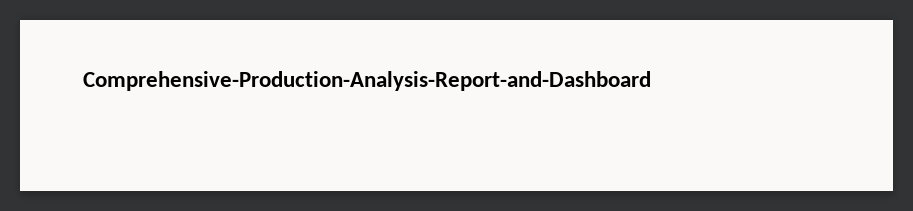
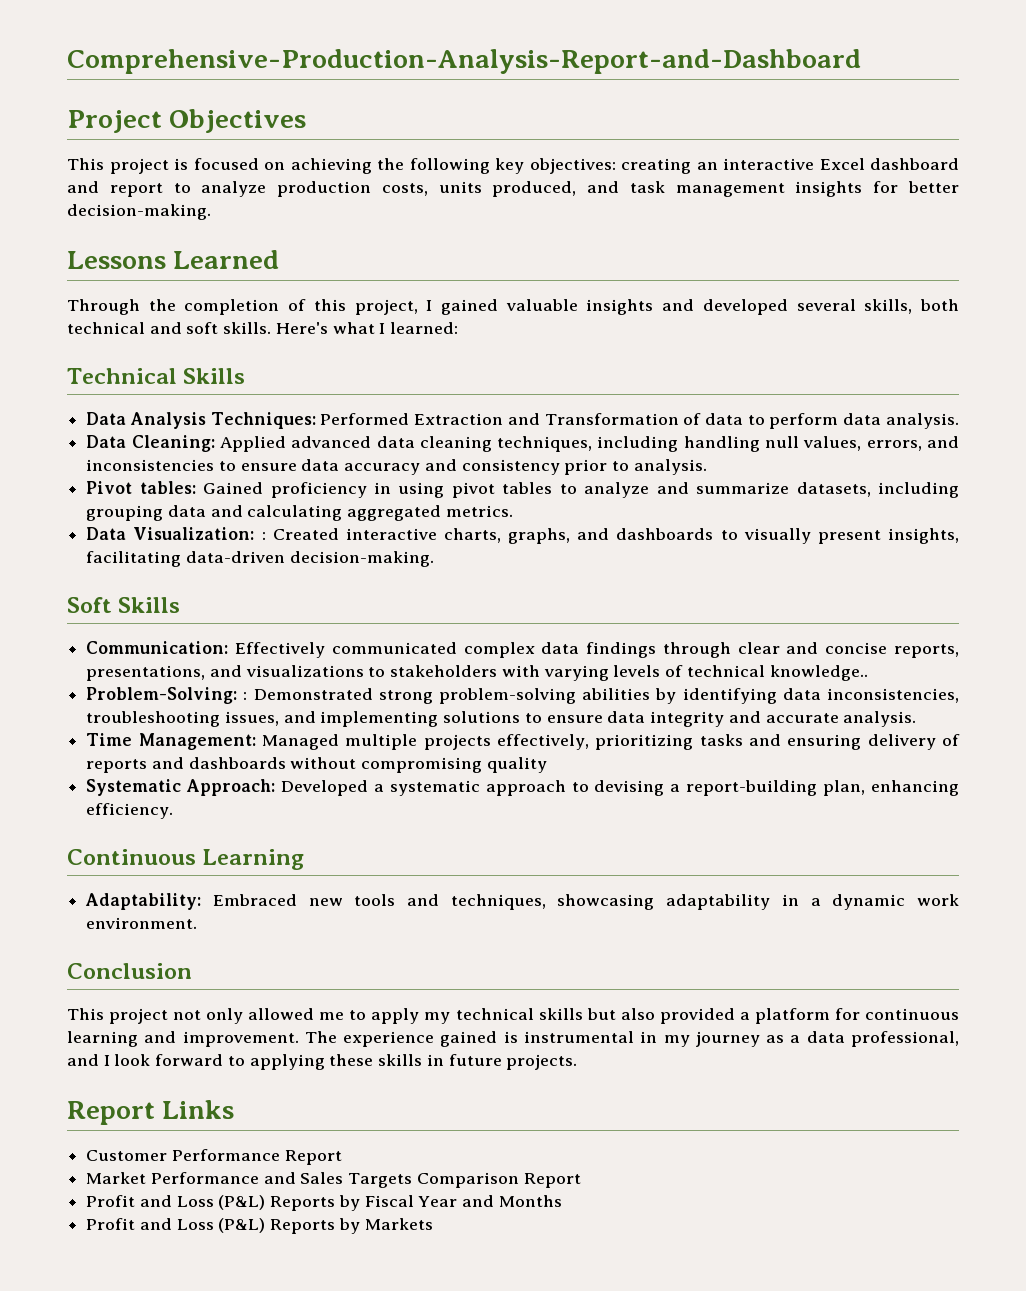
+ Project Objectives
+ This project is focused on achieving the following key objectives: creating an interactive Excel dashboard and report to analyze production costs, units produced, and task management insights for better decision-making.
+ Lessons Learned
+ Through the completion of this project, I gained valuable insights and developed several skills, both technical and soft skills. Here's what I learned:
+ Technical Skills
+ Data Analysis Techniques: Performed Extraction and Transformation of data to perform data analysis.
+ Data Cleaning: Applied advanced data cleaning techniques, including handling null values, errors, and inconsistencies to ensure data accuracy and consistency prior to analysis.
+ Pivot tables: Gained proficiency in using pivot tables to analyze and summarize datasets, including grouping data and calculating aggregated metrics.
+ Data Visualization: : Created interactive charts, graphs, and dashboards to visually present insights, facilitating data-driven decision-making.
+ Soft Skills
+ Communication: Effectively communicated complex data findings through clear and concise reports, presentations, and visualizations to stakeholders with varying levels of technical knowledge..
+ Problem-Solving: : Demonstrated strong problem-solving abilities by identifying data inconsistencies, troubleshooting issues, and implementing solutions to ensure data integrity and accurate analysis.
+ Time Management: Managed multiple projects effectively, prioritizing tasks and ensuring delivery of reports and dashboards without compromising quality
+ Systematic Approach: Developed a systematic approach to devising a report-building plan, enhancing efficiency.
+ Continuous Learning
+ Adaptability: Embraced new tools and techniques, showcasing adaptability in a dynamic work environment.
+ Conclusion
+ This project not only allowed me to apply my technical skills but also provided a platform for continuous learning and improvement. The experience gained is instrumental in my journey as a data professional, and I look forward to applying these skills in future projects.
+ Report Links
+ Customer Performance Report
+ Market Performance and Sales Targets Comparison Report
+ Profit and Loss (P&L) Reports by Fiscal Year and Months
+ Profit and Loss (P&L) Reports by Markets

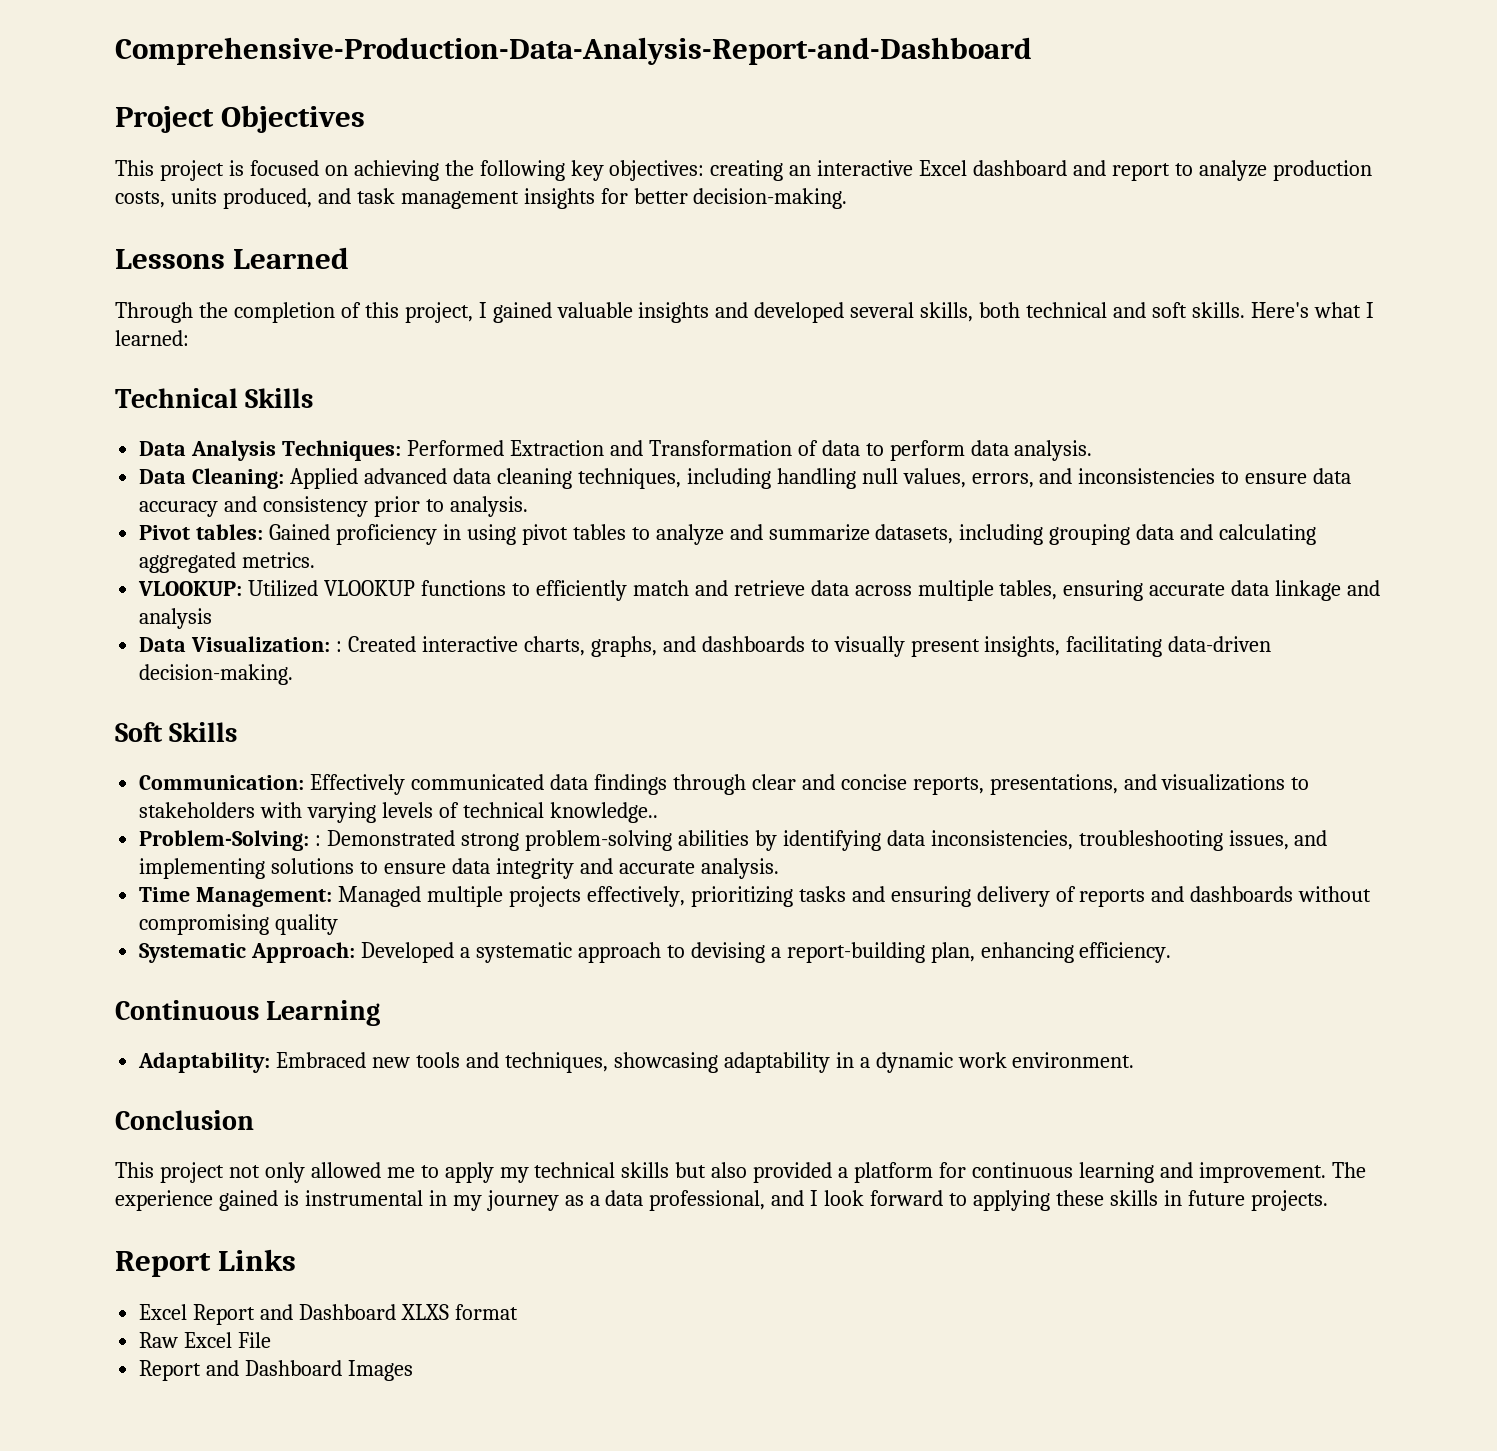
- Comprehensive-Production-Analysis-Report-and-Dashboard
+ Comprehensive-Production-Data-Analysis-Report-and-Dashboard
+ VLOOKUP: Utilized VLOOKUP functions to efficiently match and retrieve data across multiple tables, ensuring accurate data linkage and analysis
- Communication: Effectively communicated complex data findings through clear and concise reports, presentations, and visualizations to stakeholders with varying levels of technical knowledge..
+ Communication: Effectively communicated data findings through clear and concise reports, presentations, and visualizations to stakeholders with varying levels of technical knowledge..
- Customer Performance Report
- Market Performance and Sales Targets Comparison Report
- Profit and Loss (P&L) Reports by Fiscal Year and Months
- Profit and Loss (P&L) Reports by Markets
+ Excel Report and Dashboard XLXS format
+ Raw Excel File
+ Report and Dashboard Images

